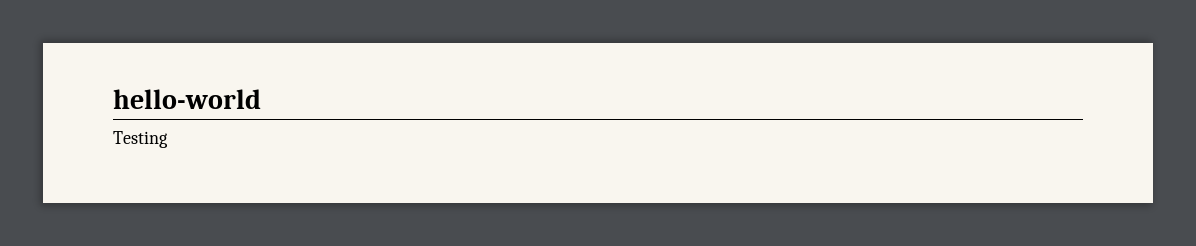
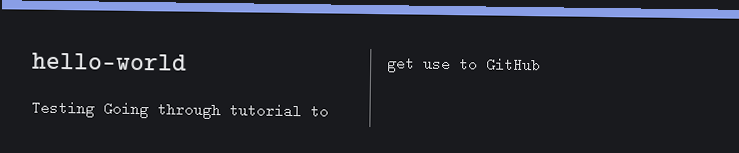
- Testing
+ Testing Going through tutorial to get use to GitHub

